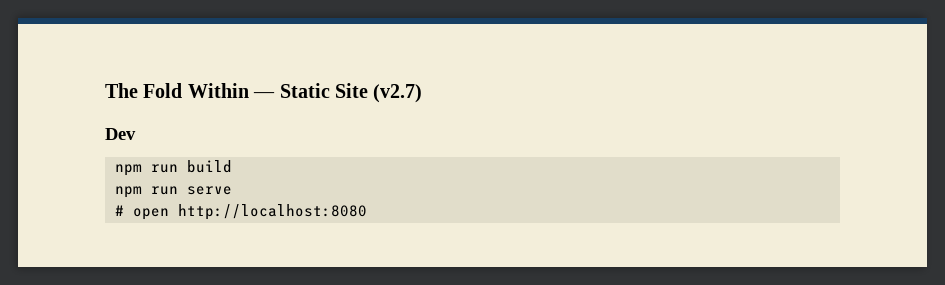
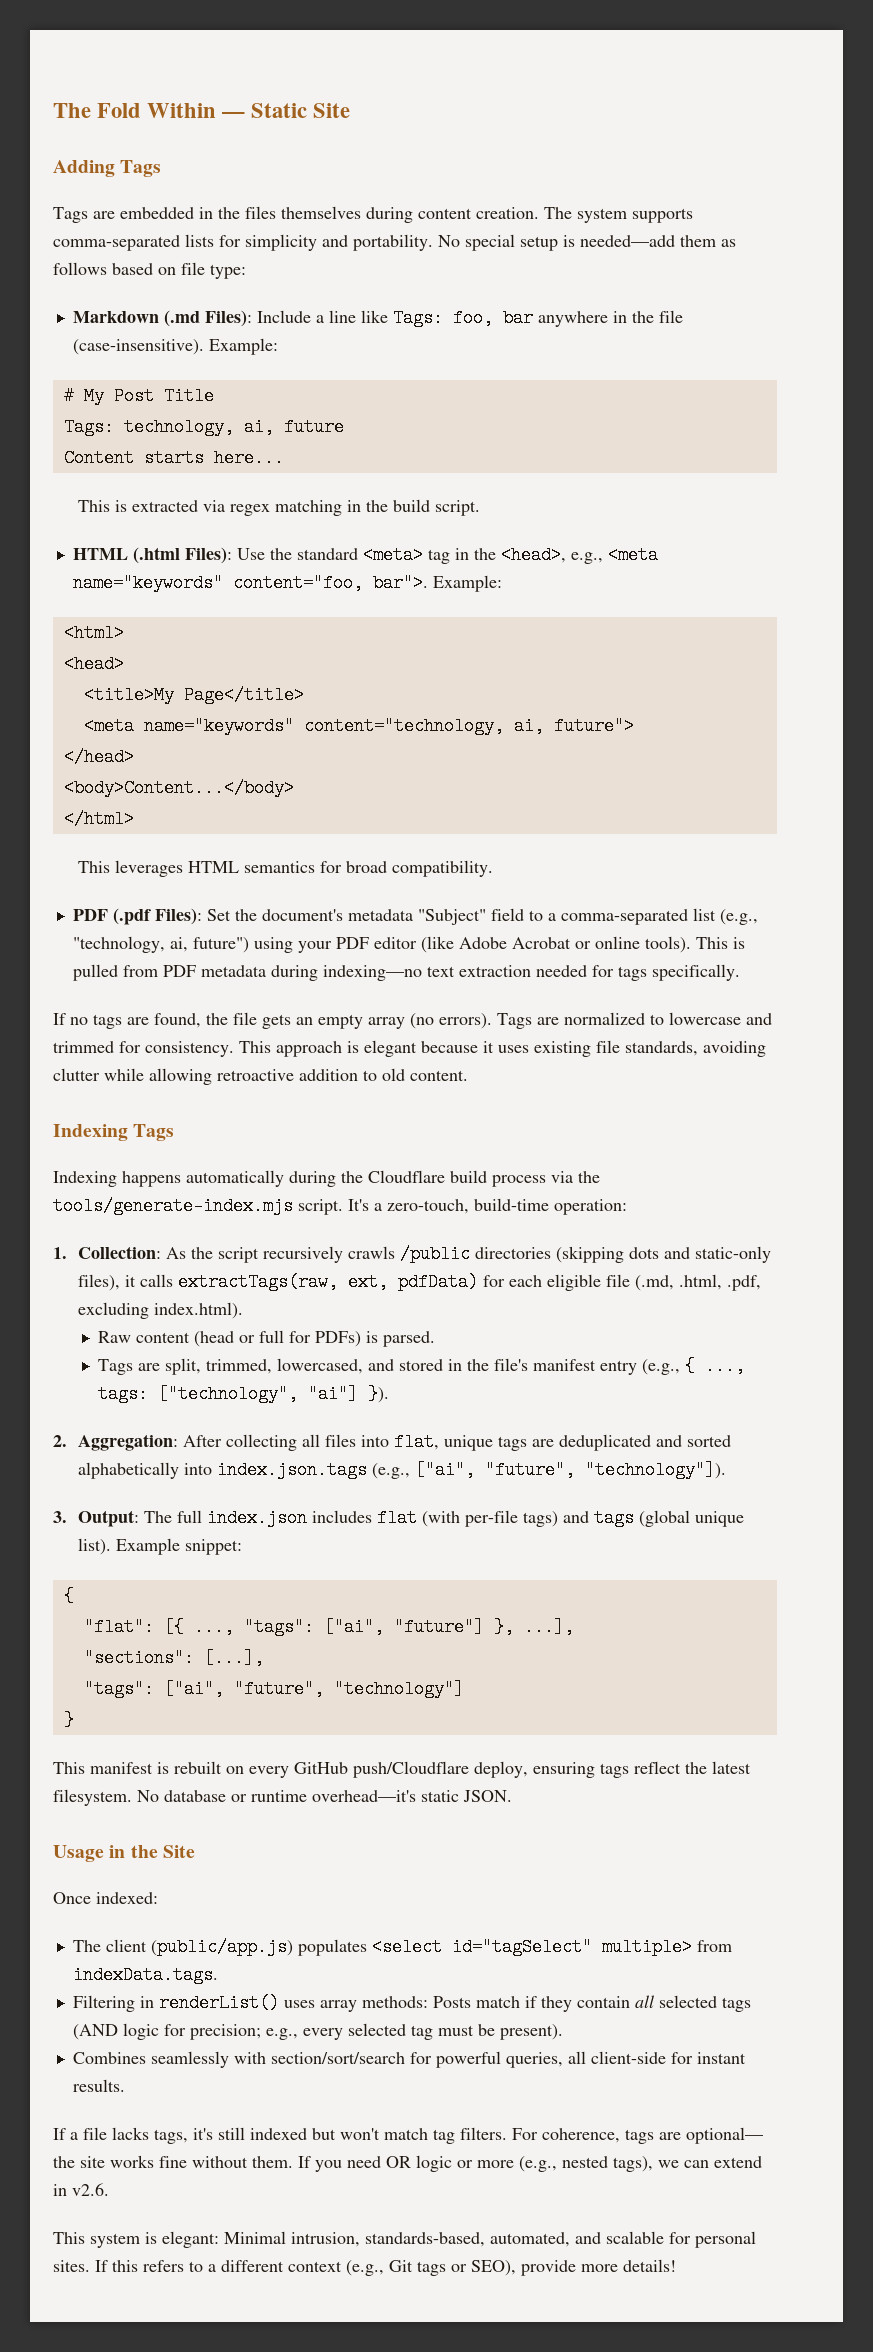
- The Fold Within — Static Site (v2.7)
- Dev
- npm run build
- npm run serve
- # open http://localhost:8080
+ The Fold Within — Static Site
+ Adding Tags
+ Tags are embedded in the files themselves during content creation. The system supports comma-separated lists for simplicity and portability. No special setup is needed—add them as follows based on file type:
+ Markdown (.md Files): Include a line like Tags: foo, bar anywhere in the file (case-insensitive). Example:
+ # My Post Title
+ Tags: technology, ai, future
+ Content starts here...
+ This is extracted via regex matching in the build script.
+ HTML (.html Files): Use the standard <meta> tag in the <head>, e.g., <meta name="keywords" content="foo, bar">. Example:
+ <html>
+ <head>
+ <title>My Page</title>
+ <meta name="keywords" content="technology, ai, future">
+ </head>
+ <body>Content...</body>
+ </html>
+ This leverages HTML semantics for broad compatibility.
+ PDF (.pdf Files): Set the document's metadata "Subject" field to a comma-separated list (e.g., "technology, ai, future") using your PDF editor (like Adobe Acrobat or online tools). This is pulled from PDF metadata during indexing—no text extraction needed for tags specifically.
+ If no tags are found, the file gets an empty array (no errors). Tags are normalized to lowercase and trimmed for consistency. This approach is elegant because it uses existing file standards, avoiding clutter while allowing retroactive addition to old content.
+ Indexing Tags
+ Indexing happens automatically during the Cloudflare build process via the tools/generate-index.mjs script. It's a zero-touch, build-time operation:
+ 1. Collection: As the script recursively crawls /public directories (skipping dots and static-only files), it calls extractTags(raw, ext, pdfData) for each eligible file (.md, .html, .pdf, excluding index.html).
+ Raw content (head or full for PDFs) is parsed.
+ Tags are split, trimmed, lowercased, and stored in the file's manifest entry (e.g., { ..., tags: ["technology", "ai"] }).
+ 2. Aggregation: After collecting all files into flat, unique tags are deduplicated and sorted alphabetically into index.json.tags (e.g., ["ai", "future", "technology"]).
+ 3. Output: The full index.json includes flat (with per-file tags) and tags (global unique list). Example snippet:
+ {
+ "flat": [{ ..., "tags": ["ai", "future"] }, ...],
+ "sections": [...],
+ "tags": ["ai", "future", "technology"]
+ }
+ This manifest is rebuilt on every GitHub push/Cloudflare deploy, ensuring tags reflect the latest filesystem. No database or runtime overhead—it's static JSON.
+ Usage in the Site
+ Once indexed:
+ The client (public/app.js) populates <select id="tagSelect" multiple> from indexData.tags.
+ Filtering in renderList() uses array methods: Posts match if they contain all selected tags (AND logic for precision; e.g., every selected tag must be present).
+ Combines seamlessly with section/sort/search for powerful queries, all client-side for instant results.
+ If a file lacks tags, it's still indexed but won't match tag filters. For coherence, tags are optional— the site works fine without them. If you need OR logic or more (e.g., nested tags), we can extend in v2.6.
+ This system is elegant: Minimal intrusion, standards-based, automated, and scalable for personal sites. If this refers to a different context (e.g., Git tags or SEO), provide more details!

